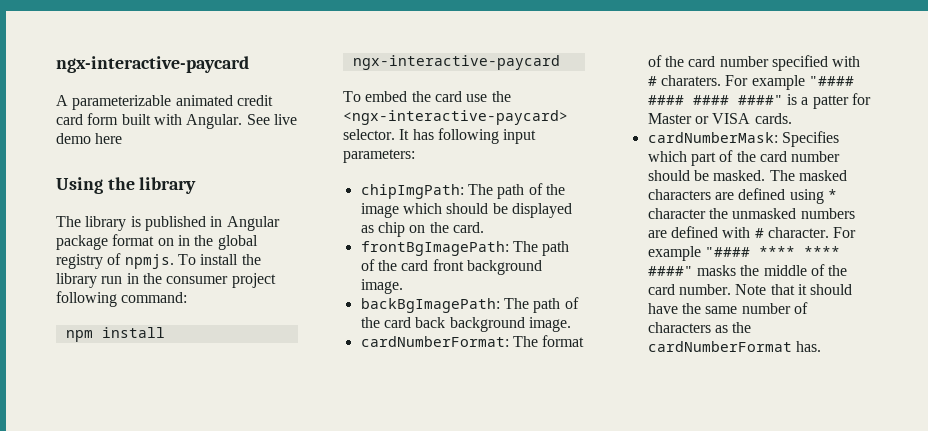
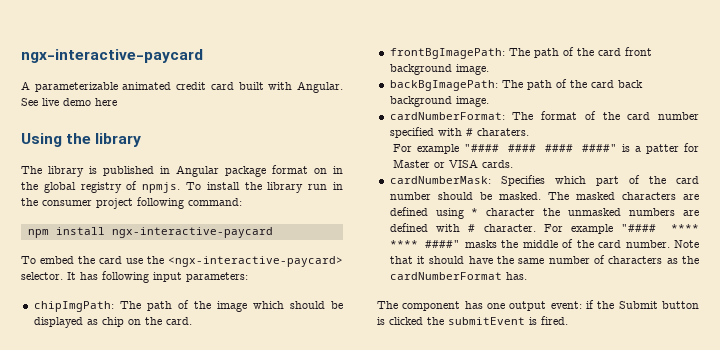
- A parameterizable animated credit card form built with Angular.
+ A parameterizable animated credit card built with Angular.
- cardNumberFormat: The format of the card number specified with # charaters. For example "#### #### #### ####" is a patter for Master or VISA cards.
+ cardNumberFormat: The format of the card number specified with # charaters.
+ For example "#### #### #### ####" is a patter for Master or VISA cards.
+ The component has one output event: if the Submit button is clicked the submitEvent is fired.

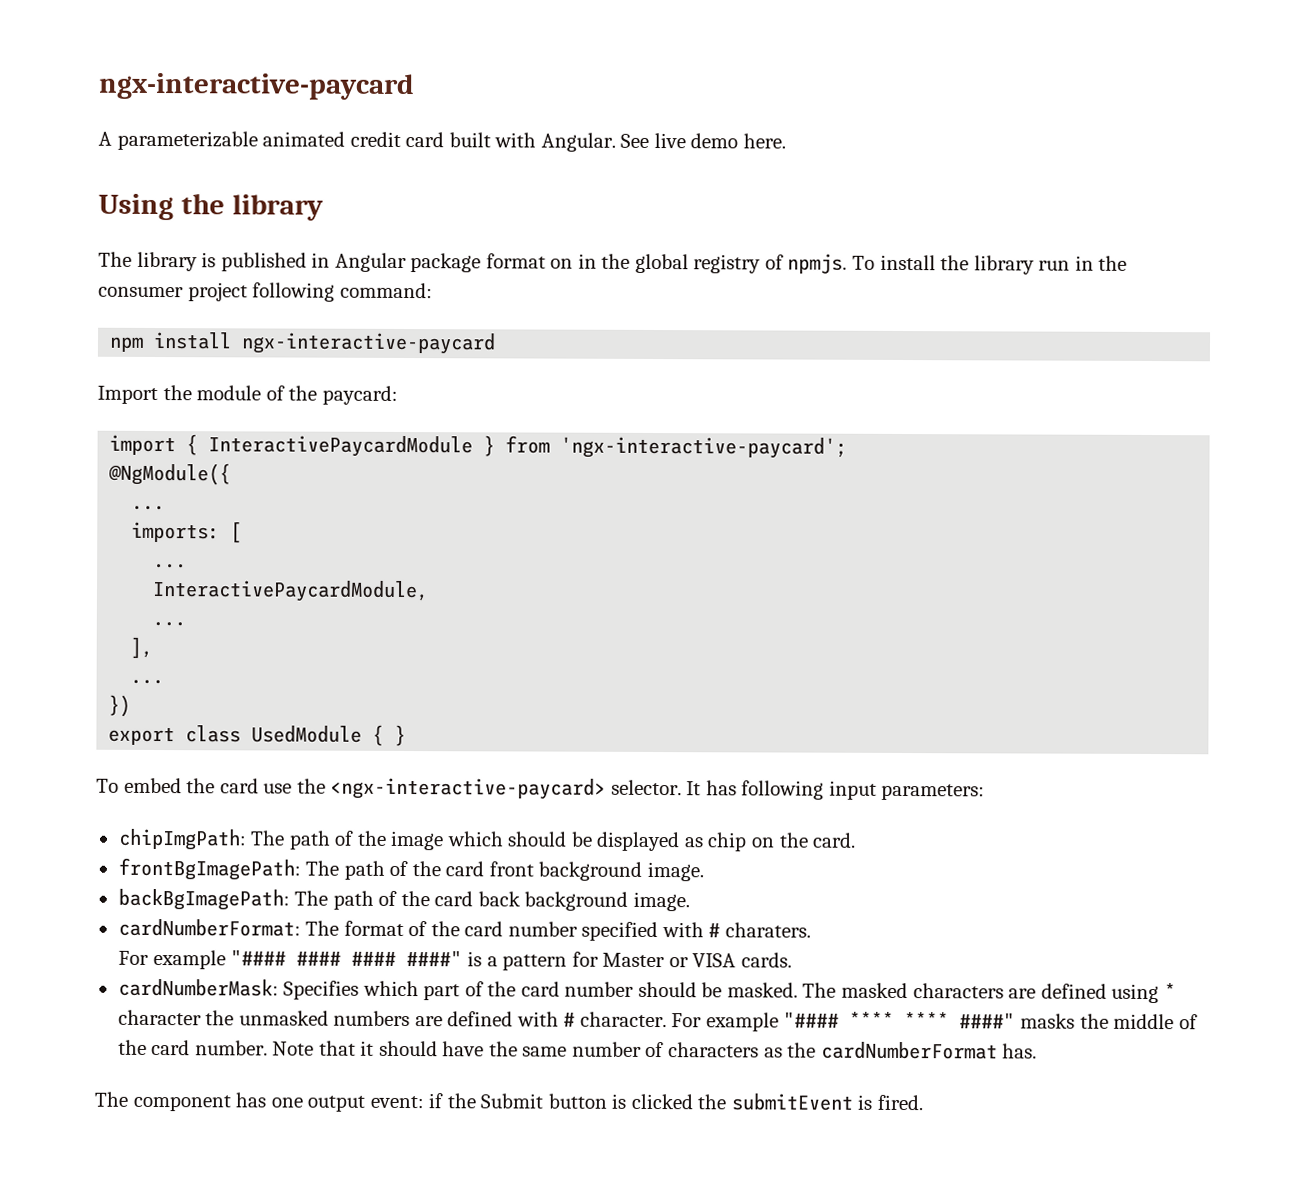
- See live demo here
+ See live demo here.
+ Import the module of the paycard:
+ import { InteractivePaycardModule } from 'ngx-interactive-paycard';
+ @NgModule({
+ ...
+ imports: [
+ ...
+ InteractivePaycardModule,
+ ...
+ ],
+ ...
+ })
+ export class UsedModule { }
- For example "#### #### #### ####" is a patter for Master or VISA cards.
+ For example "#### #### #### ####" is a pattern for Master or VISA cards.

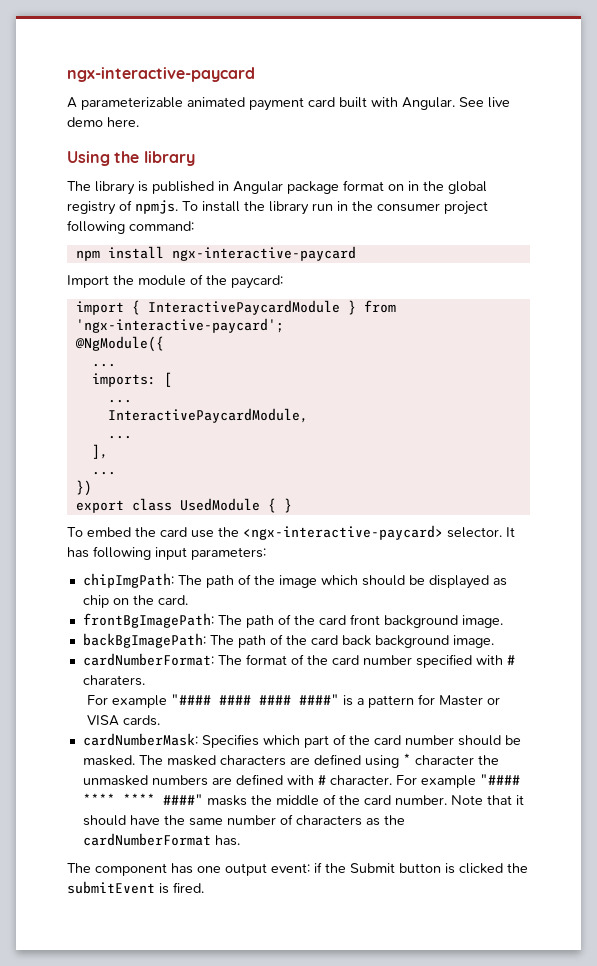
- A parameterizable animated credit card built with Angular.
+ A parameterizable animated payment card built with Angular.

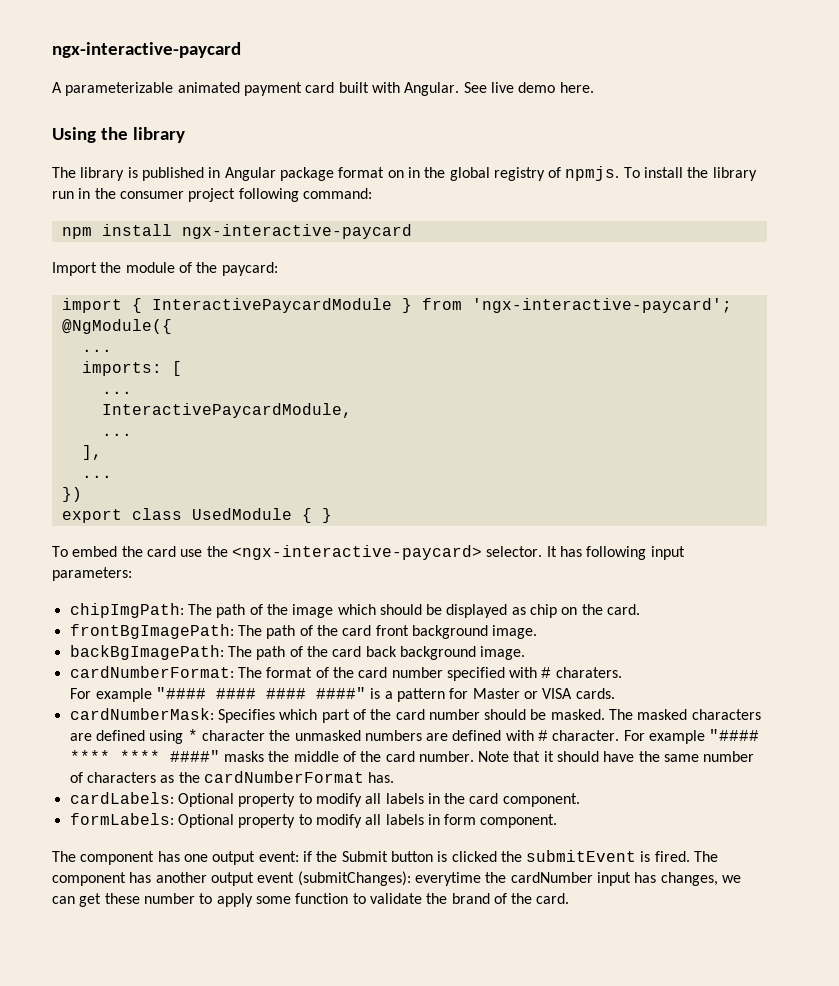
+ cardLabels: Optional property to modify all labels in the card component.
+ formLabels: Optional property to modify all labels in form component.
+ The component has another output event (submitChanges): everytime the cardNumber input has changes, we can get these number to apply some function to validate the brand of the card.

